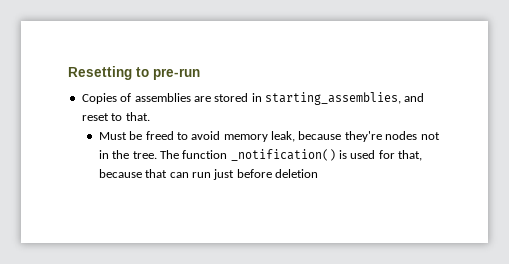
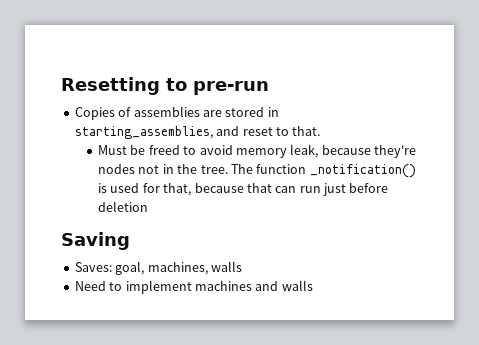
+ Saving
+ Saves: goal, machines, walls
+ Need to implement machines and walls

